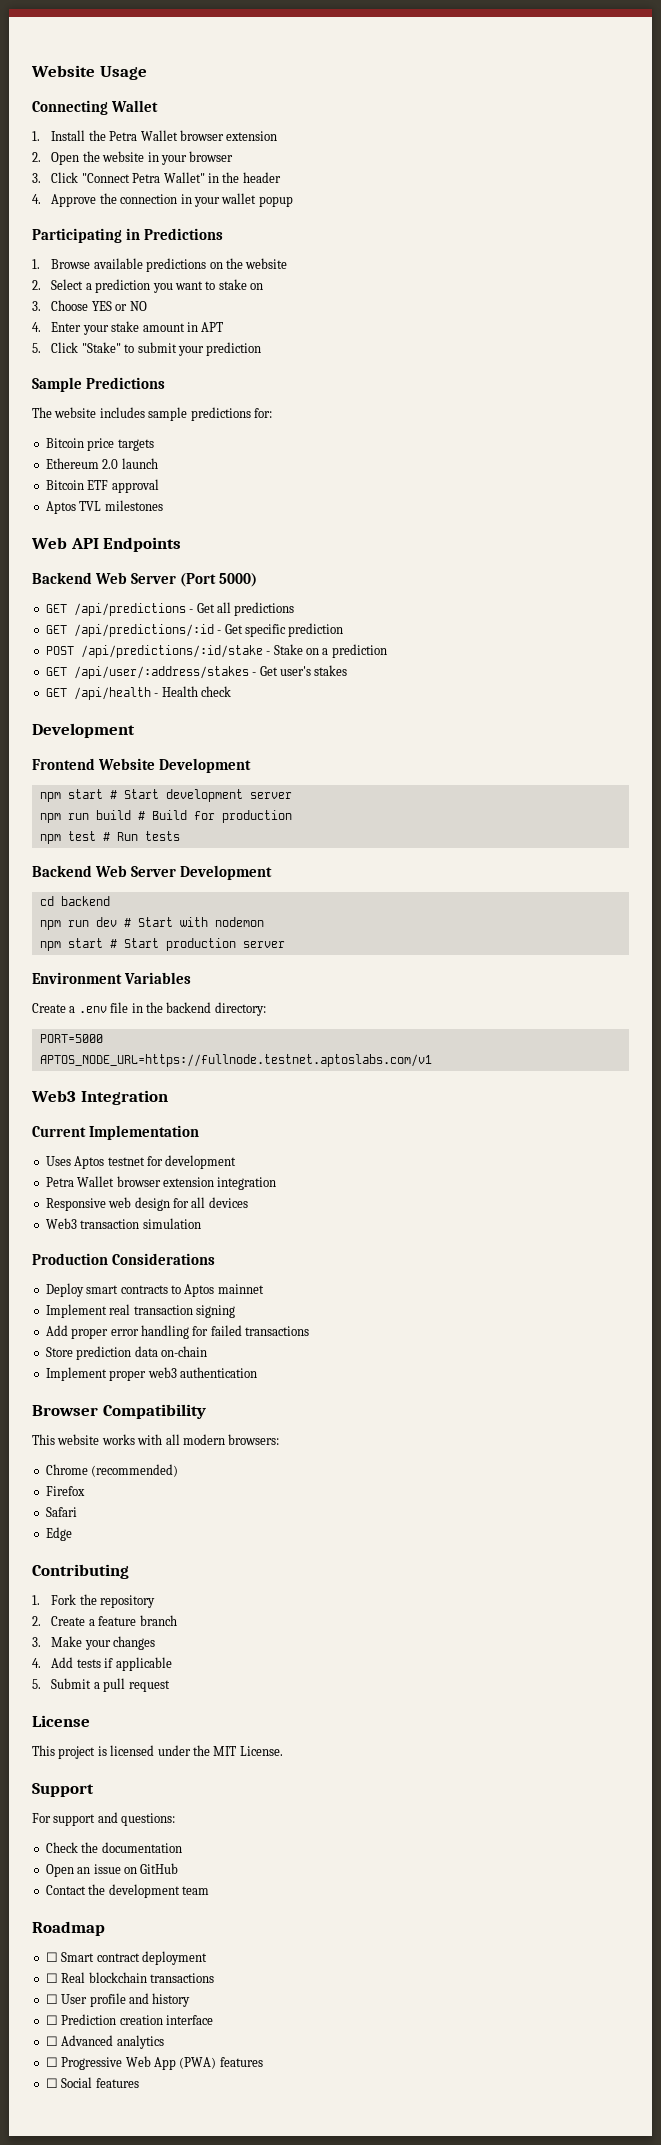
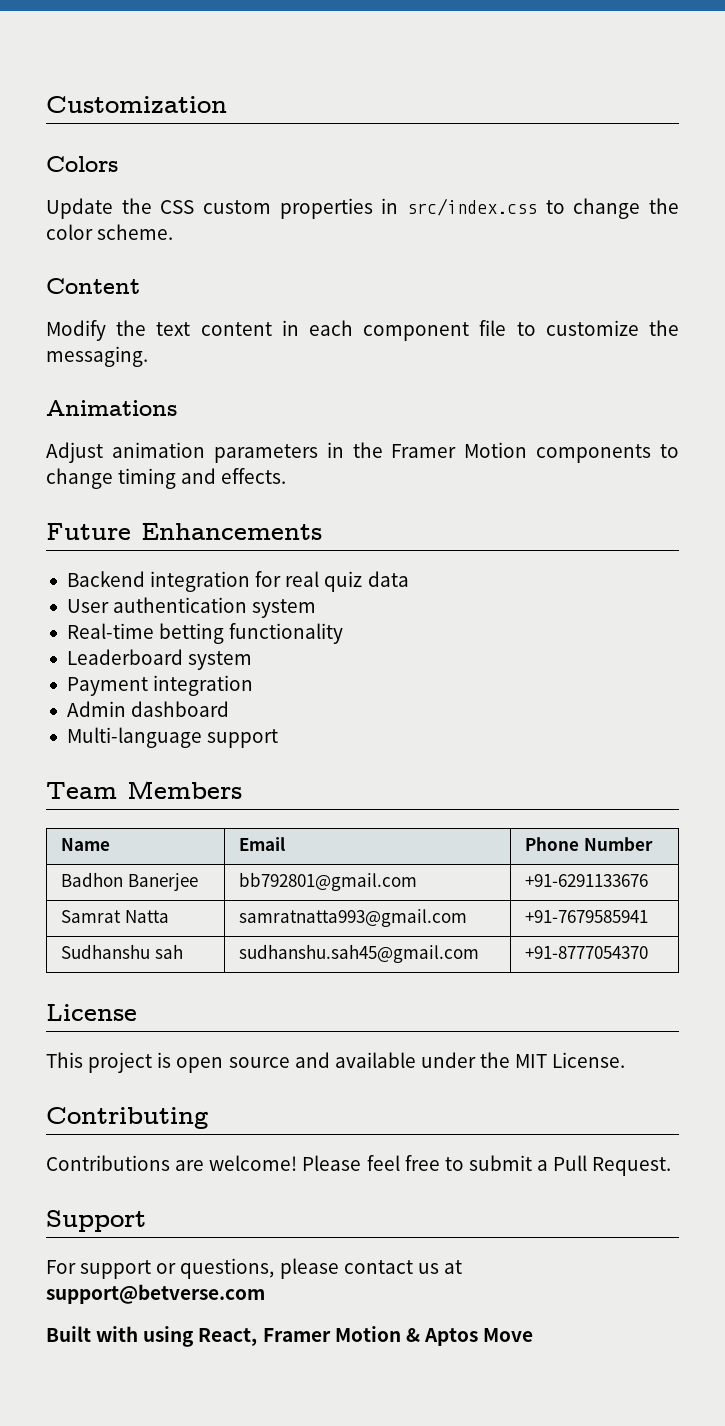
- Website Usage
- Connecting Wallet
- 1. Install the Petra Wallet browser extension
- 2. Open the website in your browser
- 3. Click "Connect Petra Wallet" in the header
- 4. Approve the connection in your wallet popup
- Participating in Predictions
- 1. Browse available predictions on the website
- 2. Select a prediction you want to stake on
- 3. Choose YES or NO
- 4. Enter your stake amount in APT
- 5. Click "Stake" to submit your prediction
- Sample Predictions
- The website includes sample predictions for:
- Bitcoin price targets
- Ethereum 2.0 launch
- Bitcoin ETF approval
- Aptos TVL milestones
- Web API Endpoints
- Backend Web Server (Port 5000)
- GET /api/predictions - Get all predictions
- GET /api/predictions/:id - Get specific prediction
- POST /api/predictions/:id/stake - Stake on a prediction
- GET /api/user/:address/stakes - Get user's stakes
- GET /api/health - Health check
- Development
- Frontend Website Development
- npm start # Start development server
- npm run build # Build for production
- npm test # Run tests
- Backend Web Server Development
- cd backend
- npm run dev # Start with nodemon
- npm start # Start production server
- Environment Variables
- Create a .env file in the backend directory:
- PORT=5000
- APTOS_NODE_URL=https://fullnode.testnet.aptoslabs.com/v1
- Web3 Integration
- Current Implementation
- Uses Aptos testnet for development
- Petra Wallet browser extension integration
- Responsive web design for all devices
- Web3 transaction simulation
- Production Considerations
- Deploy smart contracts to Aptos mainnet
- Implement real transaction signing
- Add proper error handling for failed transactions
- Store prediction data on-chain
- Implement proper web3 authentication
- Browser Compatibility
- This website works with all modern browsers:
- Chrome (recommended)
- Firefox
- Safari
- Edge
- Contributing
- 1. Fork the repository
- 2. Create a feature branch
- 3. Make your changes
- 4. Add tests if applicable
- 5. Submit a pull request
+ Customization
+ Colors
+ Update the CSS custom properties in src/index.css to change the color scheme.
+ Content
+ Modify the text content in each component file to customize the messaging.
+ Animations
+ Adjust animation parameters in the Framer Motion components to change timing and effects.
+ Future Enhancements
+ Backend integration for real quiz data
+ User authentication system
+ Real-time betting functionality
+ Leaderboard system
+ Payment integration
+ Admin dashboard
+ Multi-language support
+ Team Members
+ Name | Email | Phone Number
+ Badhon Banerjee | bb792801@gmail.com | +91-6291133676
+ Samrat Natta | samratnatta993@gmail.com | +91-7679585941
+ Sudhanshu sah | sudhanshu.sah45@gmail.com | +91-8777054370
- This project is licensed under the MIT License.
+ This project is open source and available under the MIT License.
+ Contributing
+ Contributions are welcome! Please feel free to submit a Pull Request.
  Support
- For support and questions:
- Check the documentation
- Open an issue on GitHub
- Contact the development team
- Roadmap
- ☐ Smart contract deployment
- ☐ Real blockchain transactions
- ☐ User profile and history
- ☐ Prediction creation interface
- ☐ Advanced analytics
- ☐ Progressive Web App (PWA) features
- ☐ Social features
+ For support or questions, please contact us at support@betverse.com
+ Built with using React, Framer Motion & Aptos Move

